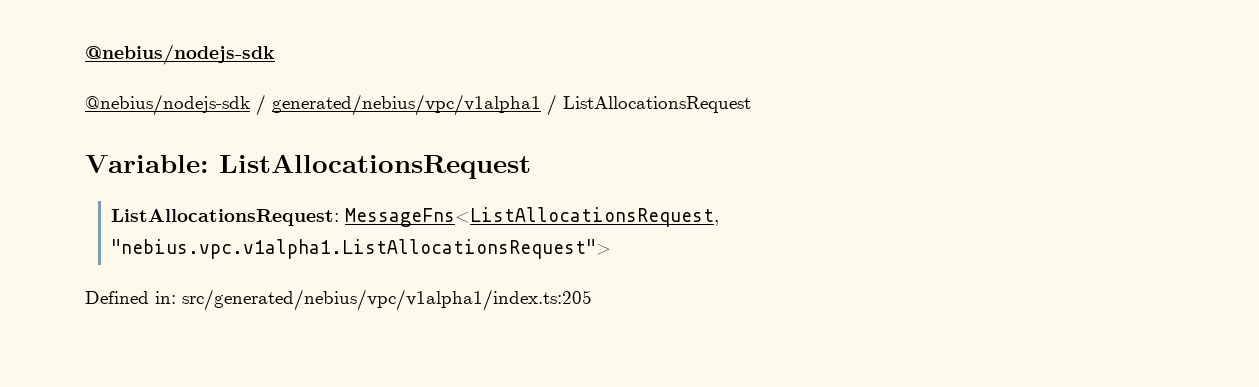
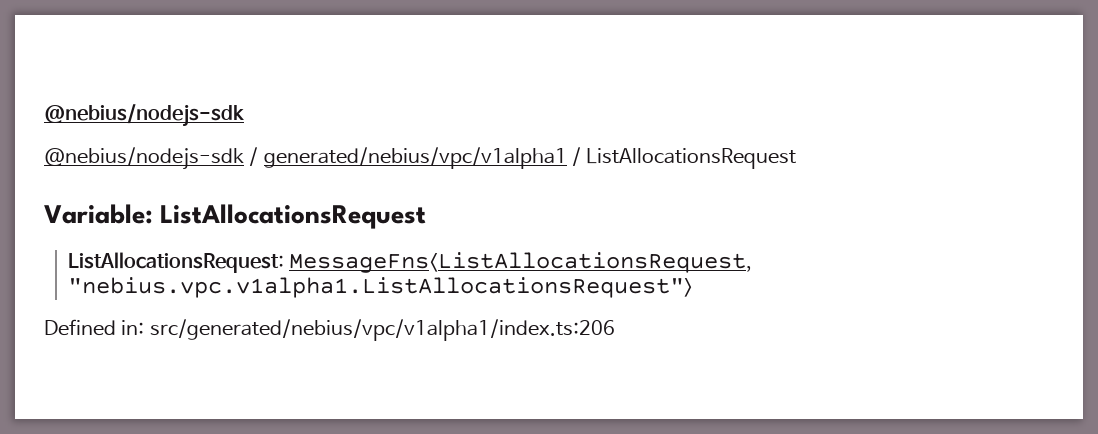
- Defined in: src/generated/nebius/vpc/v1alpha1/index.ts:205
+ Defined in: src/generated/nebius/vpc/v1alpha1/index.ts:206

